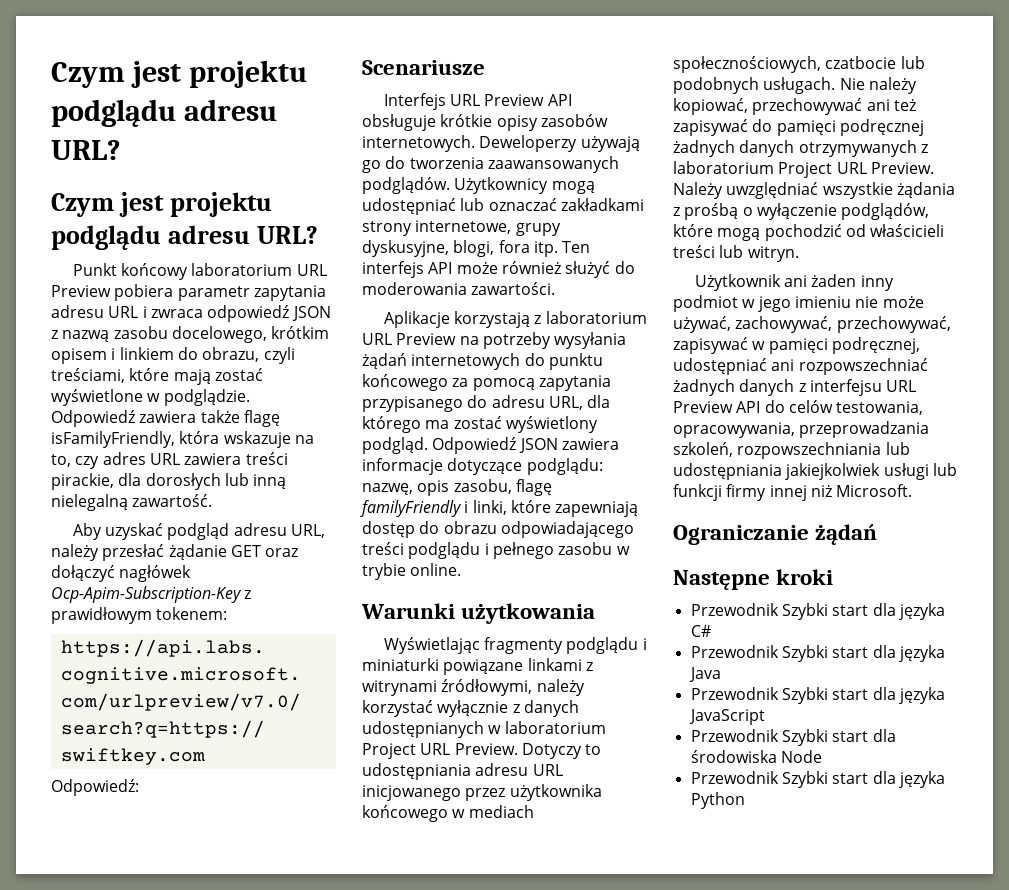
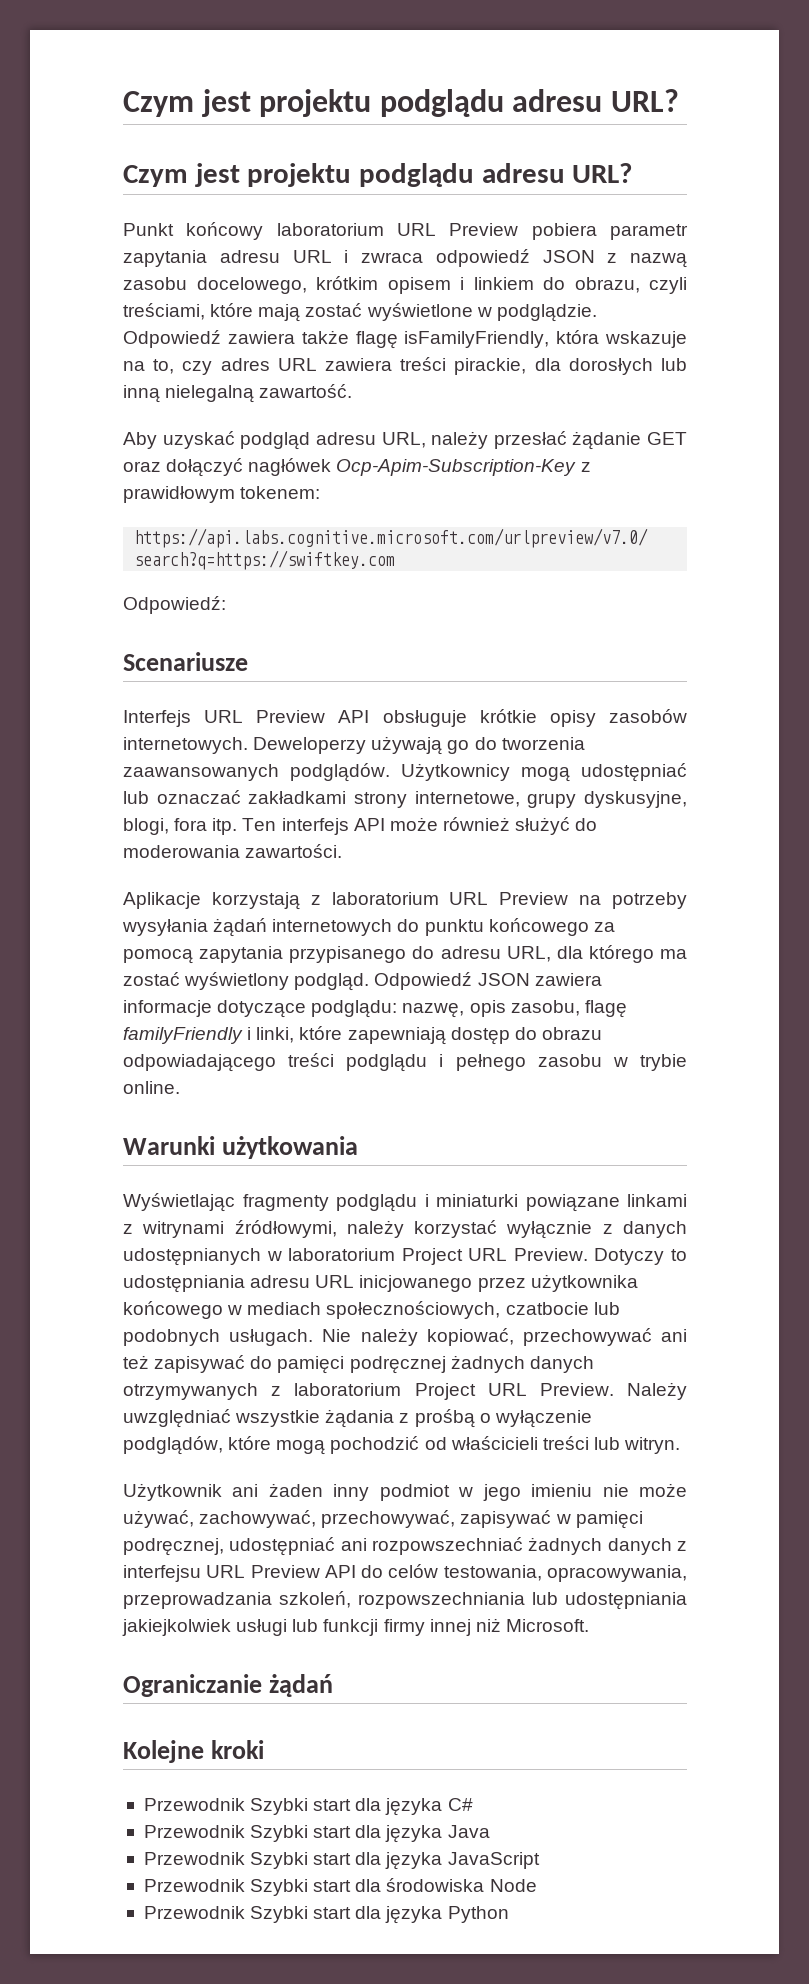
- Następne kroki
+ Kolejne kroki

